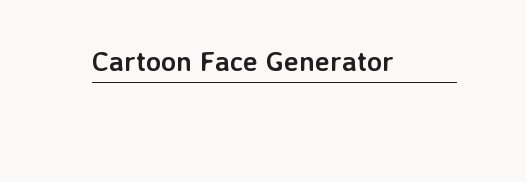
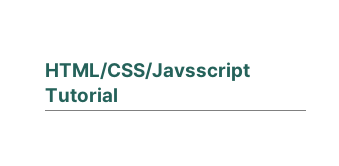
- Cartoon Face Generator
+ HTML/CSS/Javsscript Tutorial

